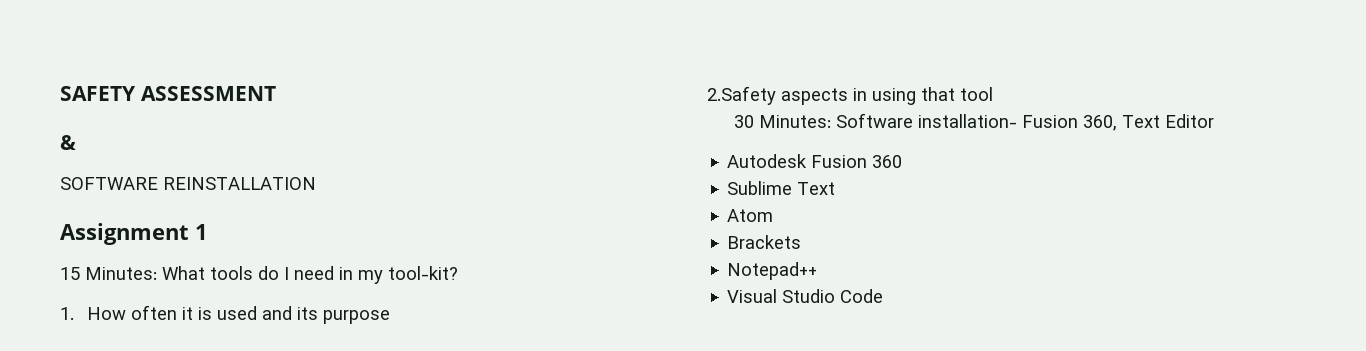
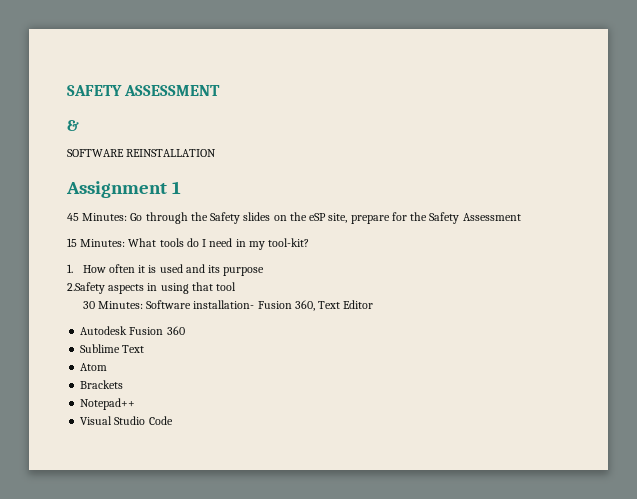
+ 45 Minutes: Go through the Safety slides on the eSP site, prepare for the Safety Assessment

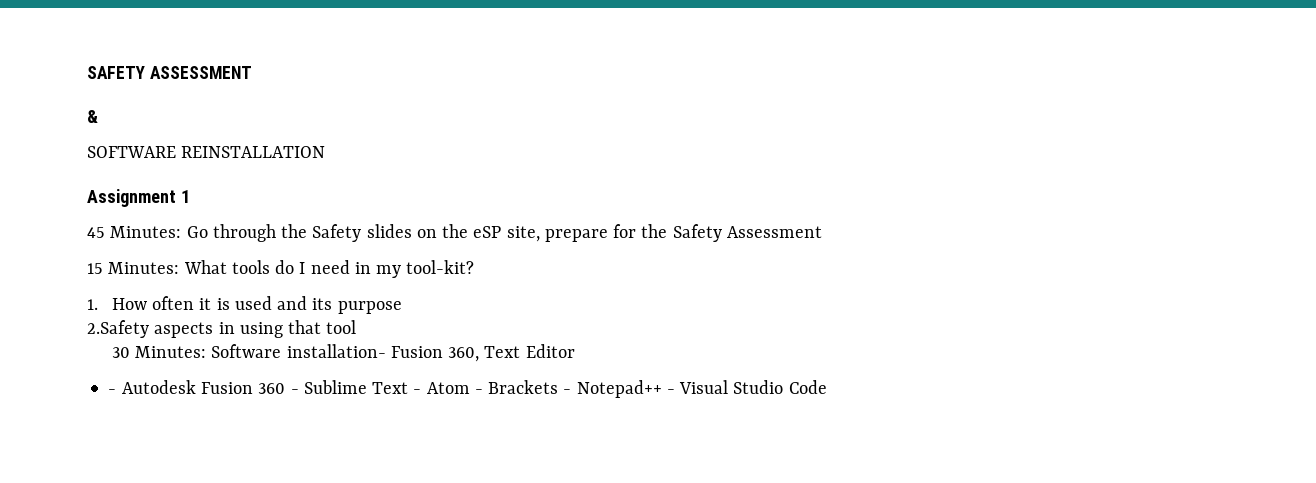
- Autodesk Fusion 360
- Sublime Text
- Atom
- Brackets
- Notepad++
- Visual Studio Code
+ - Autodesk Fusion 360 - Sublime Text - Atom - Brackets - Notepad++ - Visual Studio Code

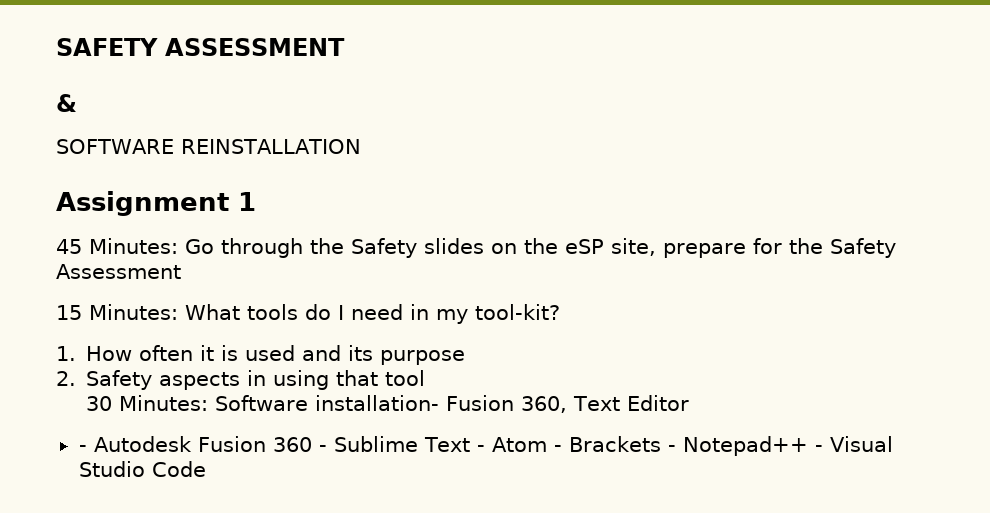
- 2.Safety aspects in using that tool
+ 2. Safety aspects in using that tool

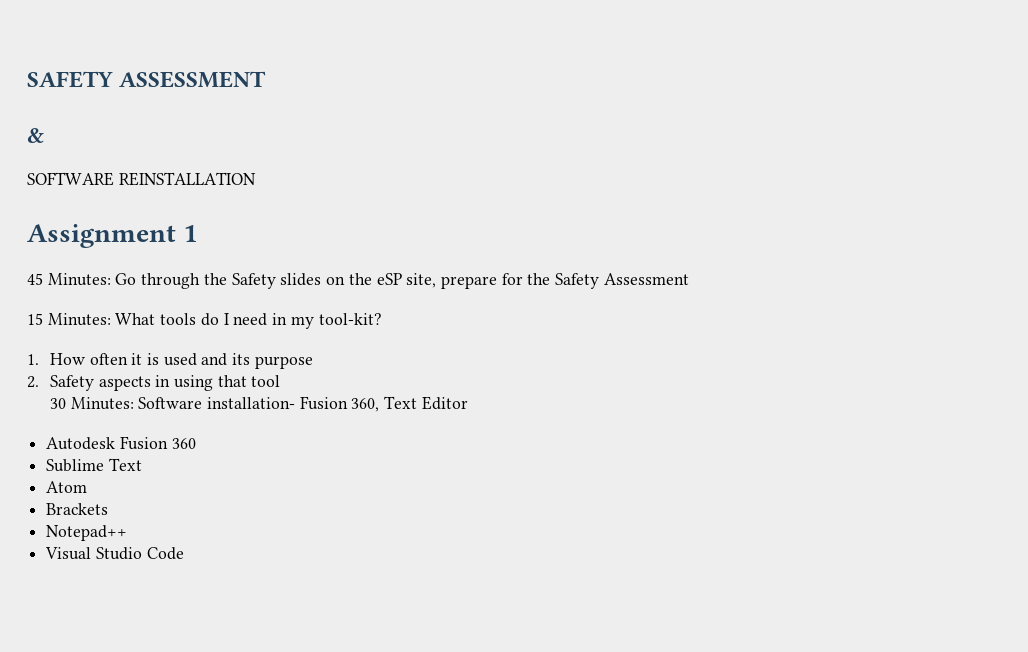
- - Autodesk Fusion 360 - Sublime Text - Atom - Brackets - Notepad++ - Visual Studio Code
+ Autodesk Fusion 360
+ Sublime Text
+ Atom
+ Brackets
+ Notepad++
+ Visual Studio Code

